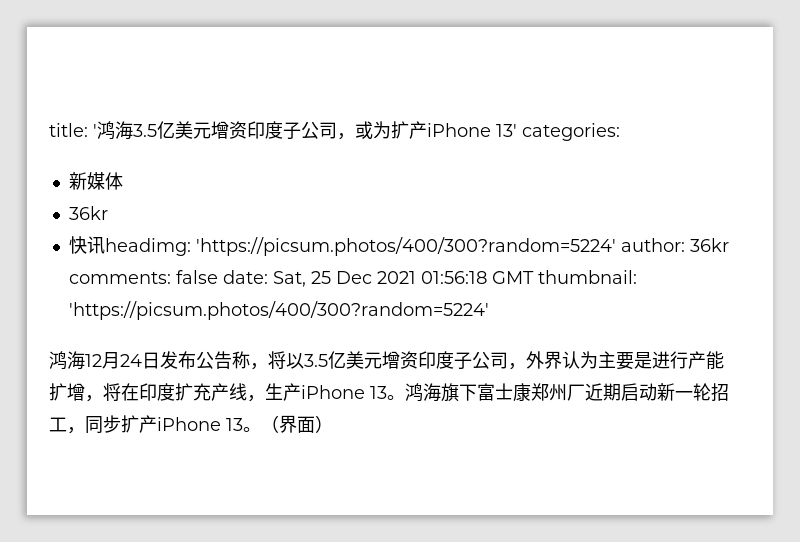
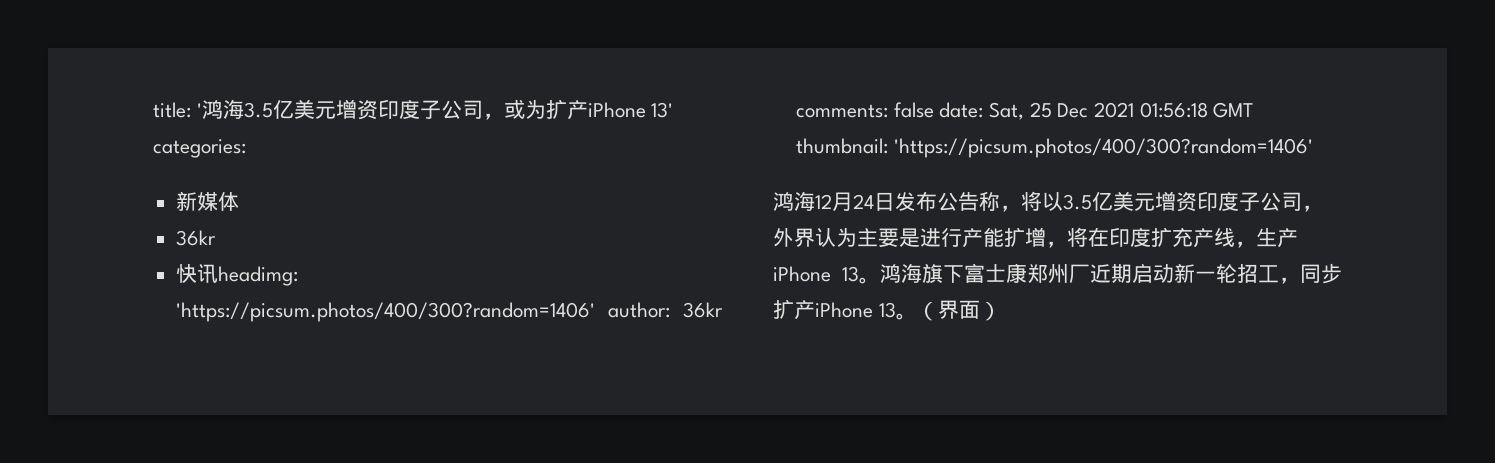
- 快讯headimg: 'https://picsum.photos/400/300?random=5224' author: 36kr comments: false date: Sat, 25 Dec 2021 01:56:18 GMT thumbnail: 'https://picsum.photos/400/300?random=5224'
+ 快讯headimg: 'https://picsum.photos/400/300?random=1406' author: 36kr comments: false date: Sat, 25 Dec 2021 01:56:18 GMT thumbnail: 'https://picsum.photos/400/300?random=1406'

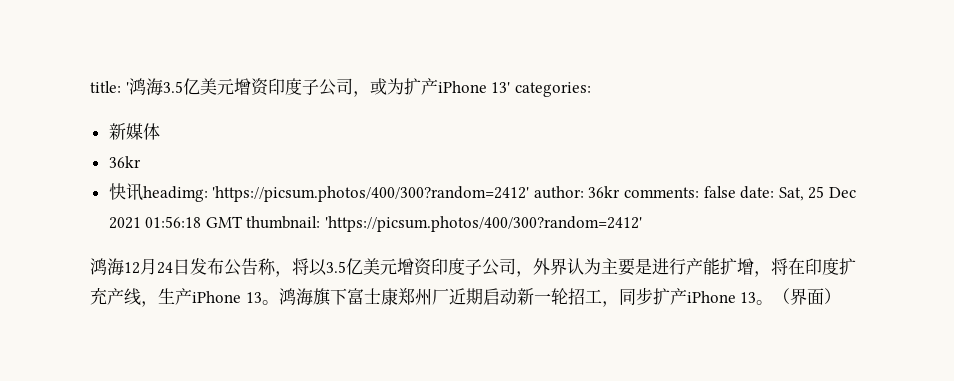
- 快讯headimg: 'https://picsum.photos/400/300?random=1406' author: 36kr comments: false date: Sat, 25 Dec 2021 01:56:18 GMT thumbnail: 'https://picsum.photos/400/300?random=1406'
+ 快讯headimg: 'https://picsum.photos/400/300?random=2412' author: 36kr comments: false date: Sat, 25 Dec 2021 01:56:18 GMT thumbnail: 'https://picsum.photos/400/300?random=2412'

